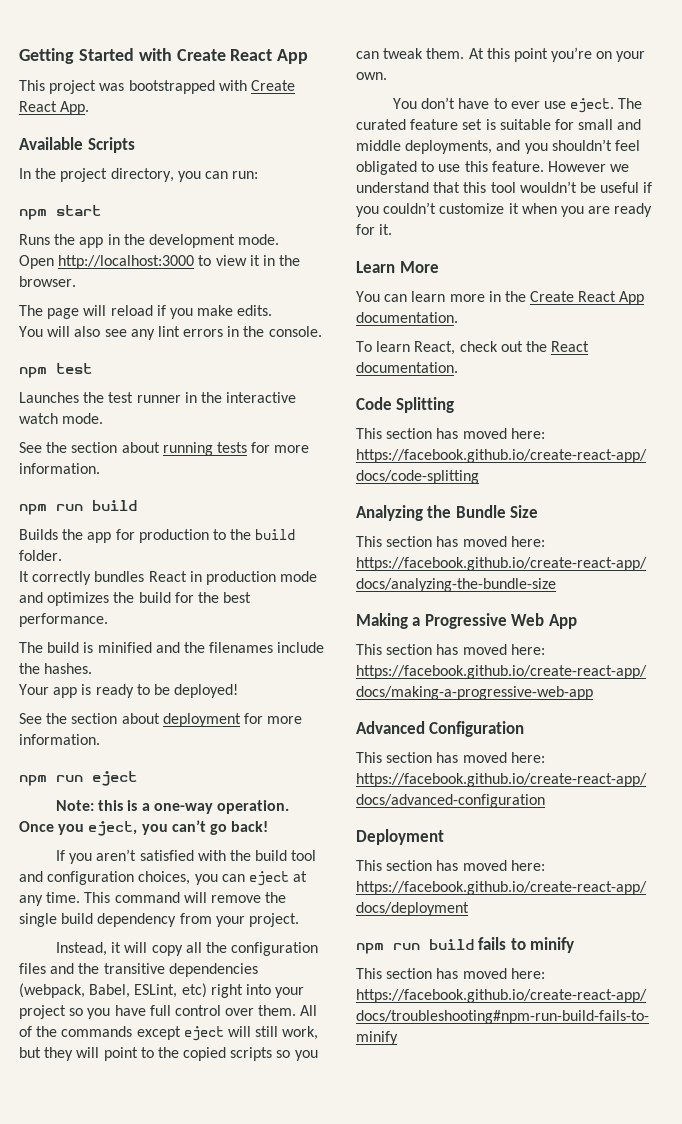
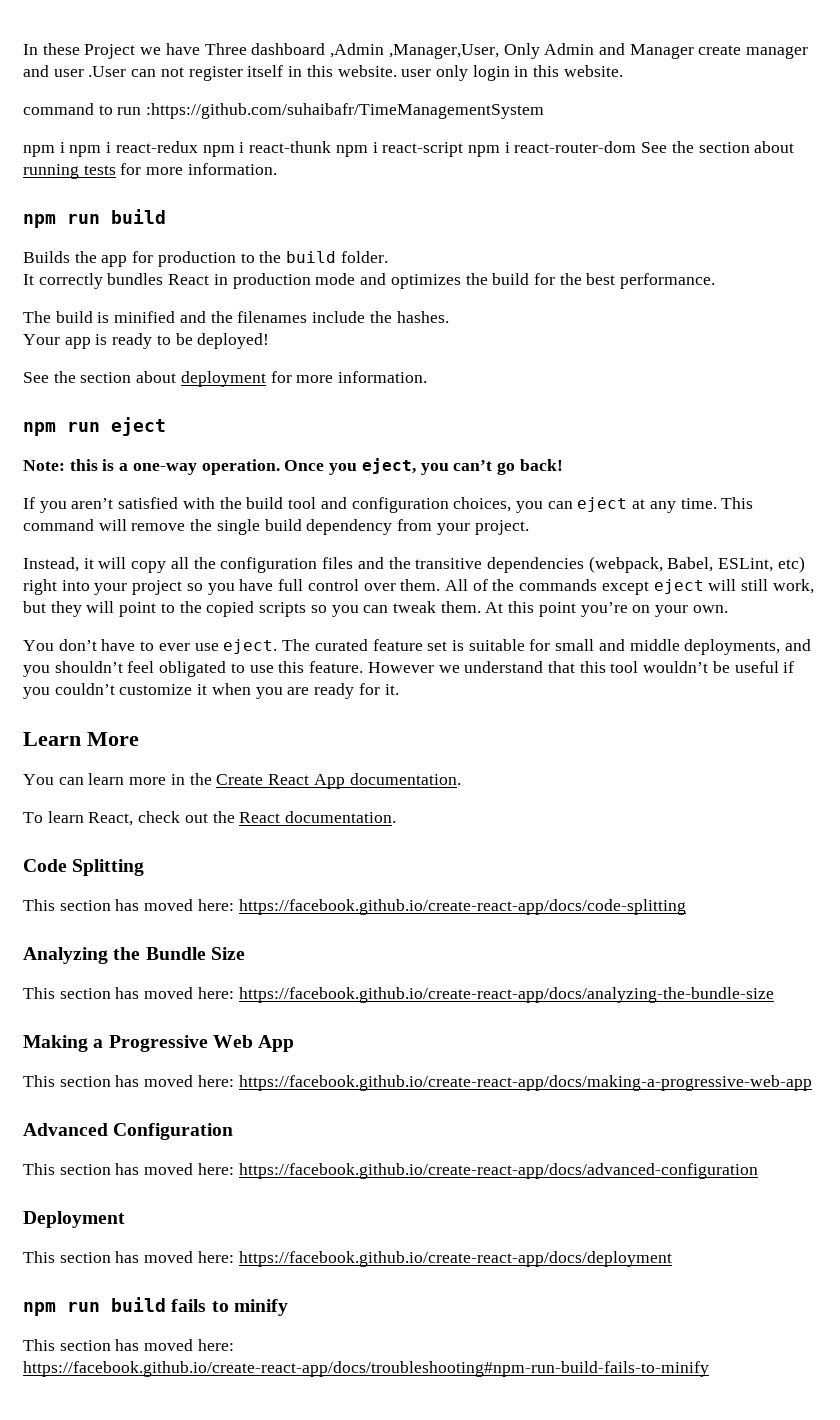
- Getting Started with Create React App
- This project was bootstrapped with Create React App.
- Available Scripts
- In the project directory, you can run:
- npm start
- Runs the app in the development mode.
- Open http://localhost:3000 to view it in the browser.
- The page will reload if you make edits.
- You will also see any lint errors in the console.
- npm test
- Launches the test runner in the interactive watch mode.
- See the section about running tests for more information.
+ In these Project we have Three dashboard ,Admin ,Manager,User, Only Admin and Manager create manager and user .User can not register itself in this website. user only login in this website.
+ command to run :https://github.com/suhaibafr/TimeManagementSystem
+ npm i npm i react-redux npm i react-thunk npm i react-script npm i react-router-dom See the section about running tests for more information.

